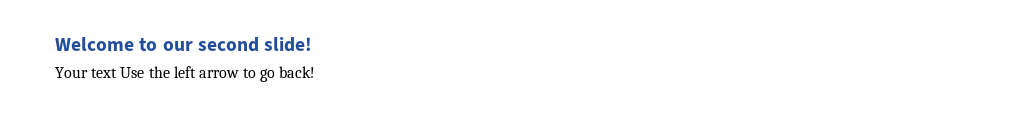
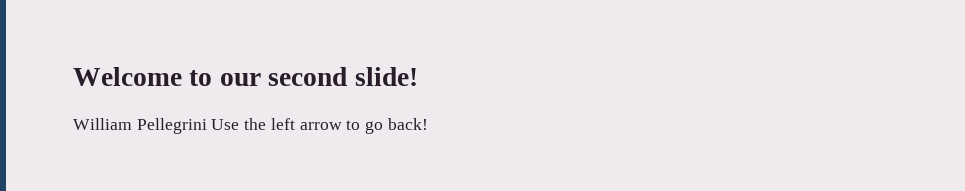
- Your text Use the left arrow to go back!
+ William Pellegrini Use the left arrow to go back!

